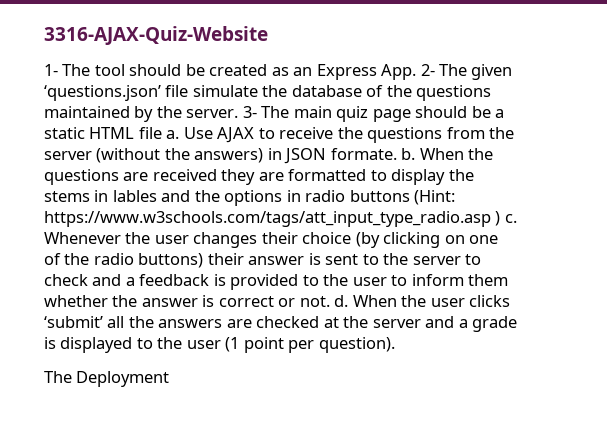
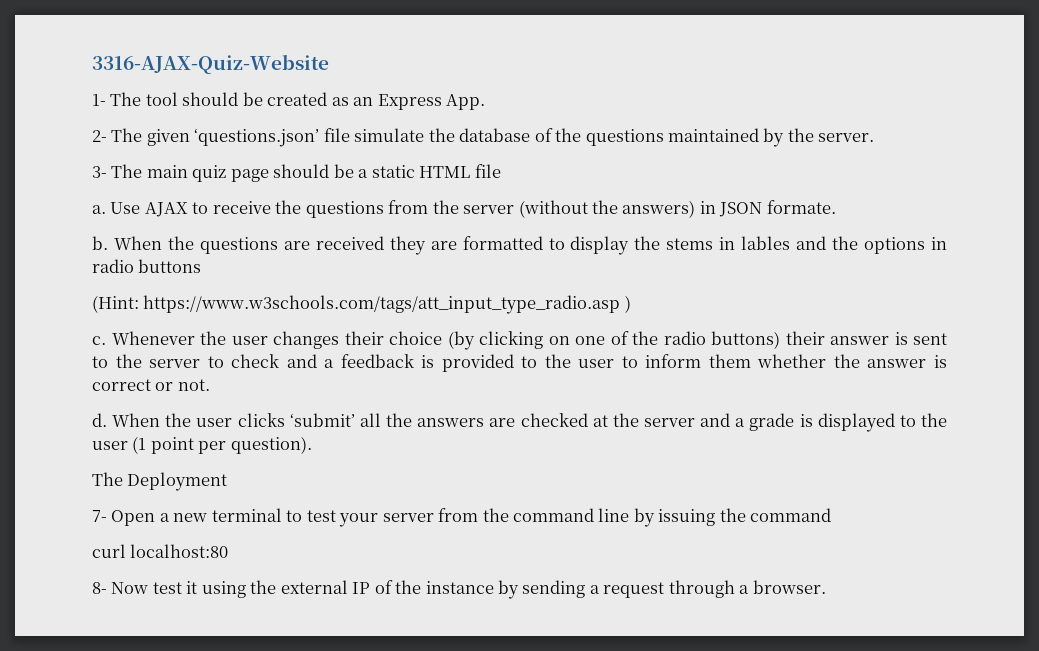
- 1- The tool should be created as an Express App. 2- The given ‘questions.json’ file simulate the database of the questions maintained by the server. 3- The main quiz page should be a static HTML file a.
+ 1- The tool should be created as an Express App.
+ 2- The given ‘questions.json’ file simulate the database of the questions maintained by the server.
+ 3- The main quiz page should be a static HTML file
+ a.
- Use AJAX to receive the questions from the server (without the answers) in JSON formate. b.
+ Use AJAX to receive the questions from the server (without the answers) in JSON formate.
+ b.
- When the questions are received they are formatted to display the stems in lables and the options in radio buttons (Hint: https://www.w3schools.com/tags/att_input_type_radio.asp ) c.
+ When the questions are received they are formatted to display the stems in lables and the options in radio buttons
+ (Hint: https://www.w3schools.com/tags/att_input_type_radio.asp )
+ c.
- Whenever the user changes their choice (by clicking on one of the radio buttons) their answer is sent to the server to check and a feedback is provided to the user to inform them whether the answer is correct or not. d.
+ Whenever the user changes their choice (by clicking on one of the radio buttons) their answer is sent to the server to check and a feedback is provided to the user to inform them whether the answer is correct or not.
+ d.
+ 7- Open a new terminal to test your server from the command line by issuing the command
+ curl localhost:80
+ 8- Now test it using the external IP of the instance by sending a request through a browser.

